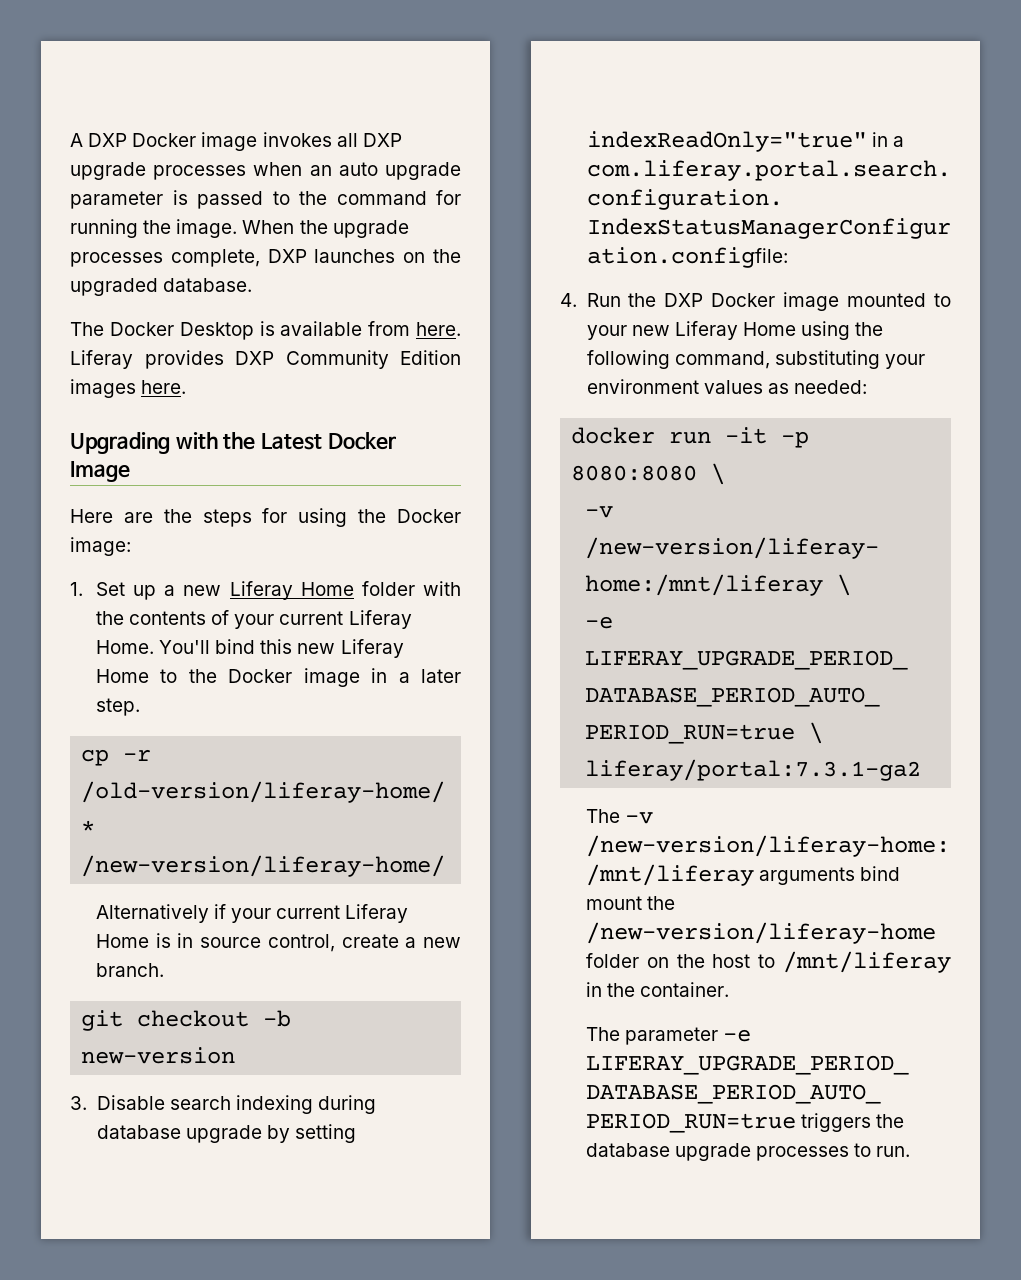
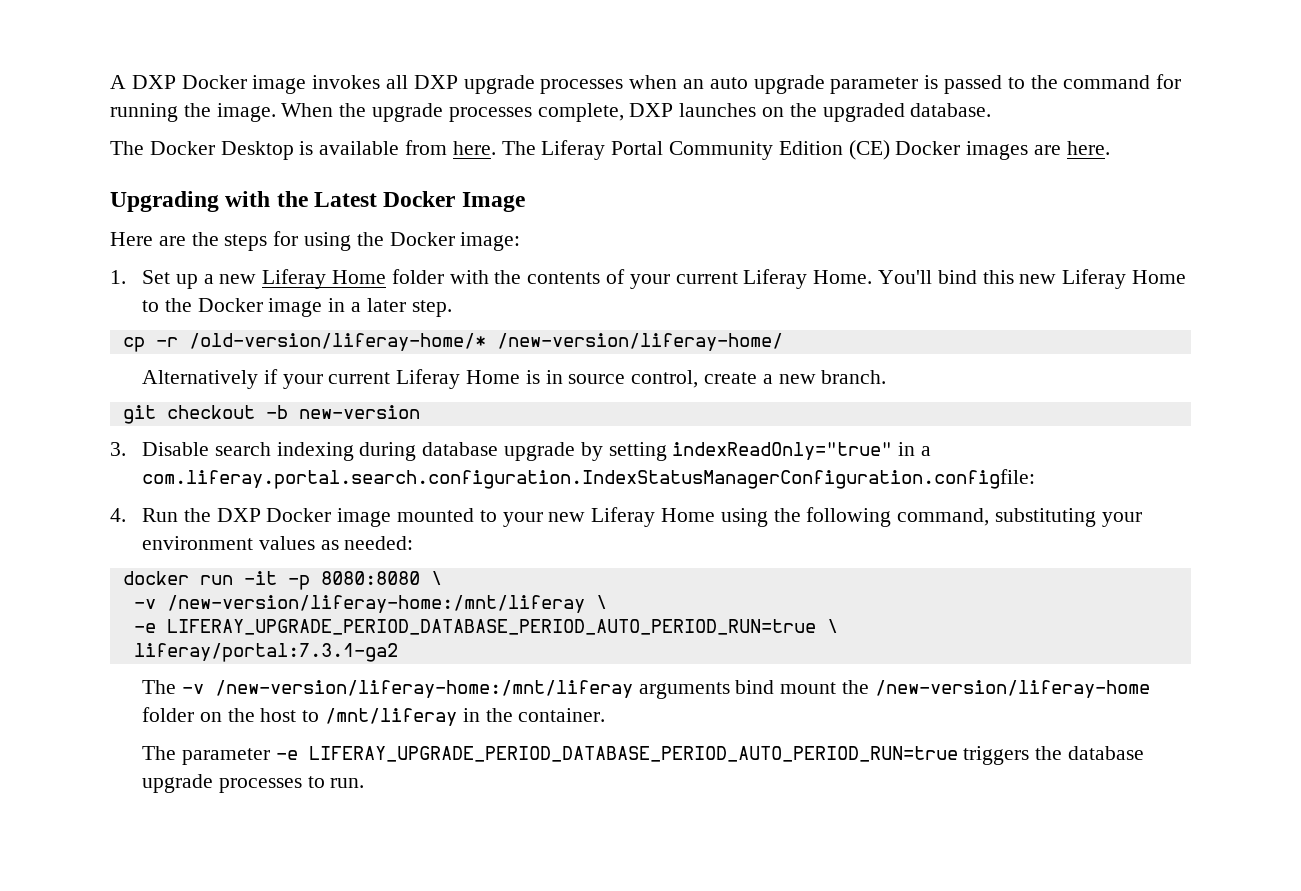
- Liferay provides DXP Community Edition images here.
+ The Liferay Portal Community Edition (CE) Docker images are here.

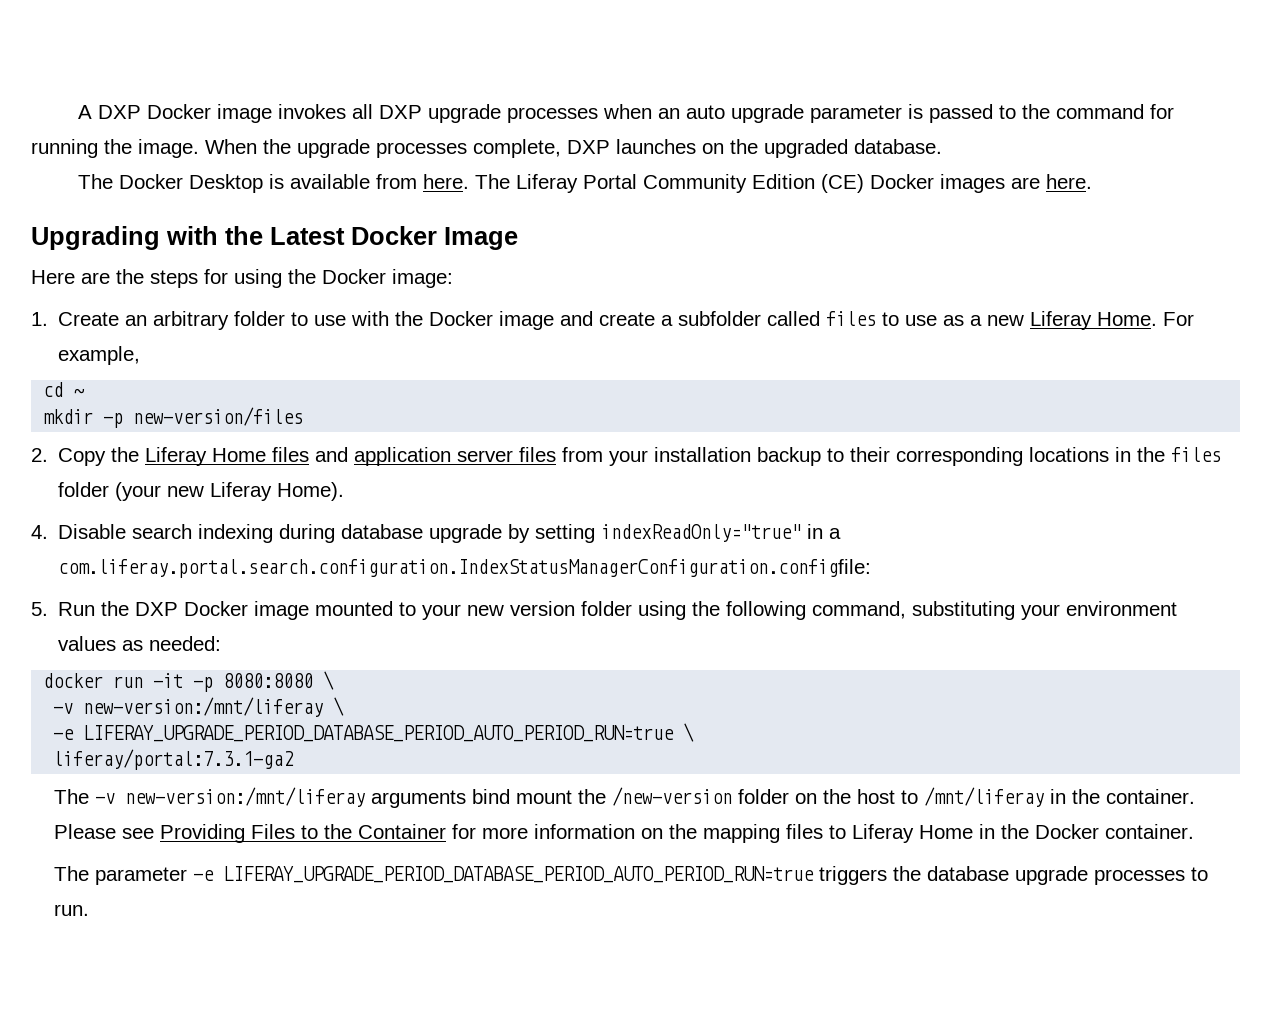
- 1. Set up a new Liferay Home folder with the contents of your current Liferay Home. You'll bind this new Liferay Home to the Docker image in a later step.
- cp -r /old-version/liferay-home/* /new-version/liferay-home/
- Alternatively if your current Liferay Home is in source control, create a new branch.
- git checkout -b new-version
- 3. Disable search indexing during database upgrade by setting indexReadOnly="true" in a com.liferay.portal.search.configuration.IndexStatusManagerConfiguration.configfile:
+ 1. Create an arbitrary folder to use with the Docker image and create a subfolder called files to use as a new Liferay Home. For example,
+ cd ~
+ mkdir -p new-version/files
+ 2. Copy the Liferay Home files and application server files from your installation backup to their corresponding locations in the files folder (your new Liferay Home).
+ 4. Disable search indexing during database upgrade by setting indexReadOnly="true" in a com.liferay.portal.search.configuration.IndexStatusManagerConfiguration.configfile:
- 4. Run the DXP Docker image mounted to your new Liferay Home using the following command, substituting your environment values as needed:
+ 5. Run the DXP Docker image mounted to your new version folder using the following command, substituting your environment values as needed:
- -v /new-version/liferay-home:/mnt/liferay \
+ -v new-version:/mnt/liferay \
- The -v /new-version/liferay-home:/mnt/liferay arguments bind mount the /new-version/liferay-home folder on the host to /mnt/liferay in the container.
+ The -v new-version:/mnt/liferay arguments bind mount the /new-version folder on the host to /mnt/liferay in the container. Please see Providing Files to the Container for more information on the mapping files to Liferay Home in the Docker container.

